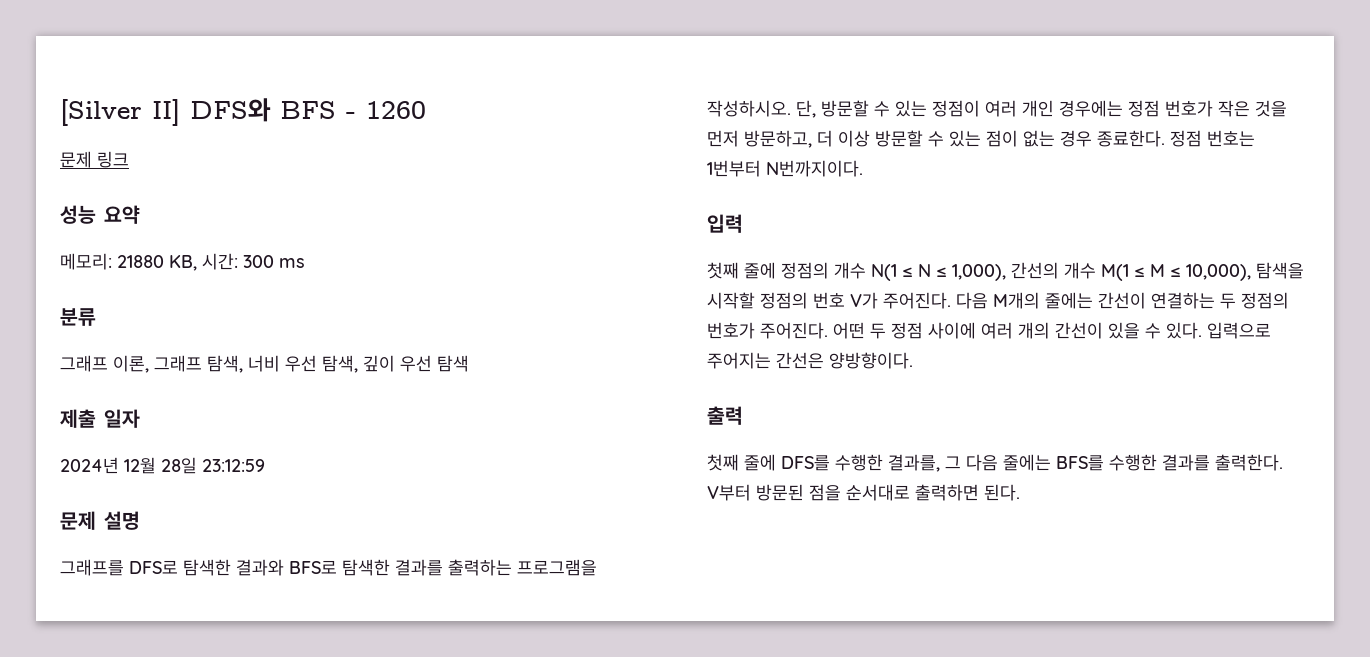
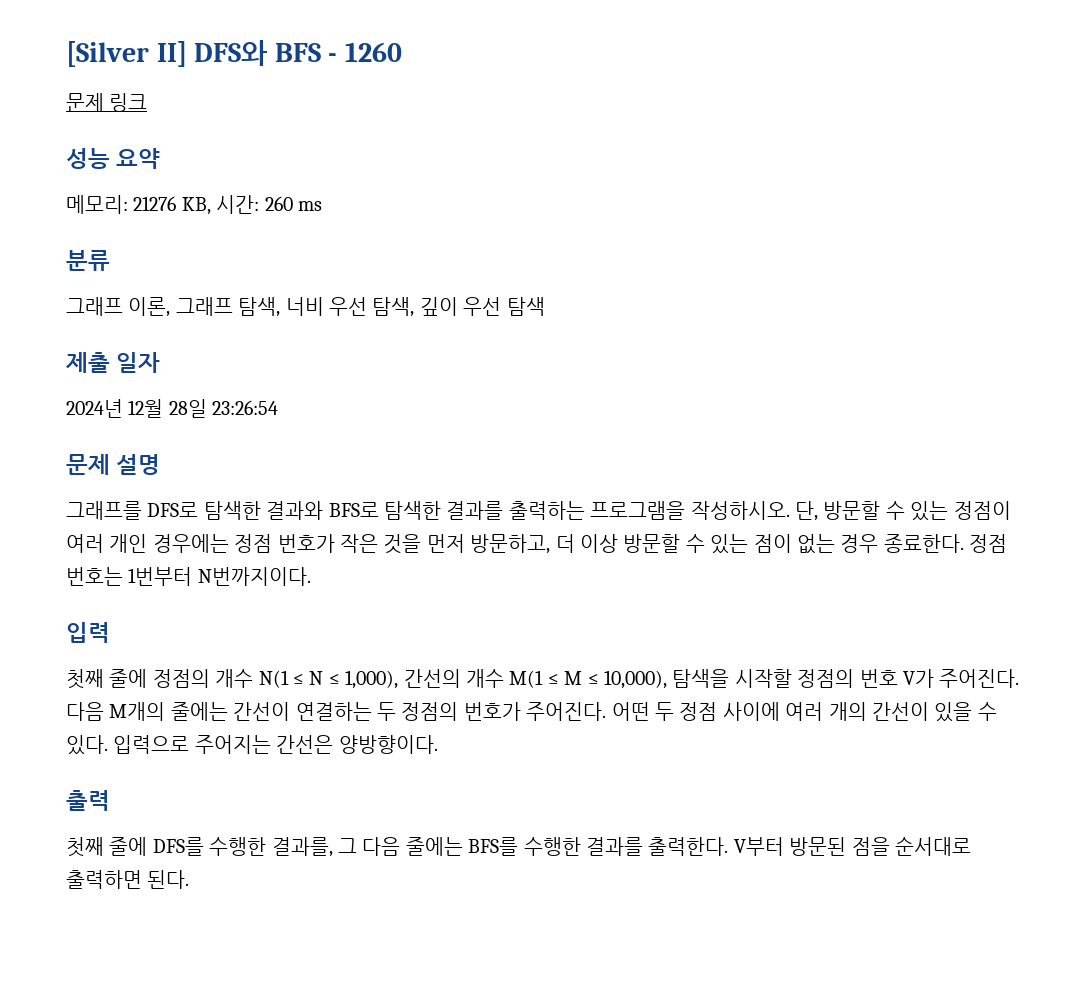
- 메모리: 21880 KB, 시간: 300 ms
+ 메모리: 21276 KB, 시간: 260 ms
- 2024년 12월 28일 23:12:59
+ 2024년 12월 28일 23:26:54

